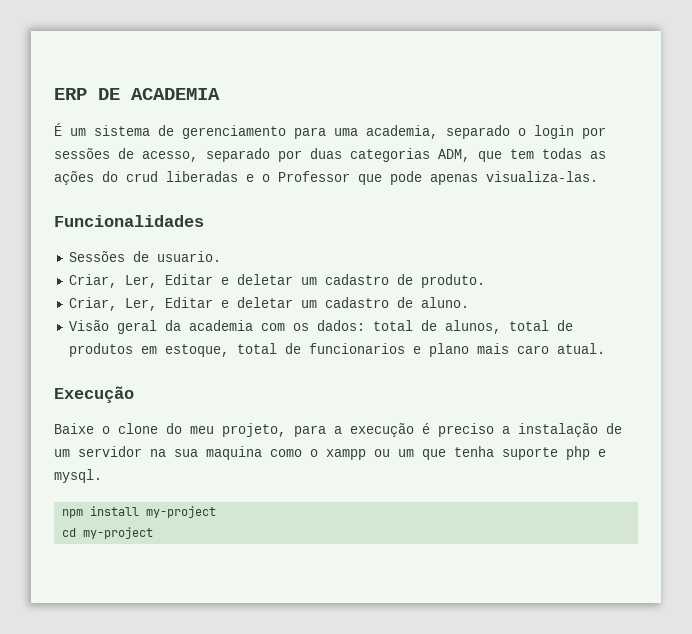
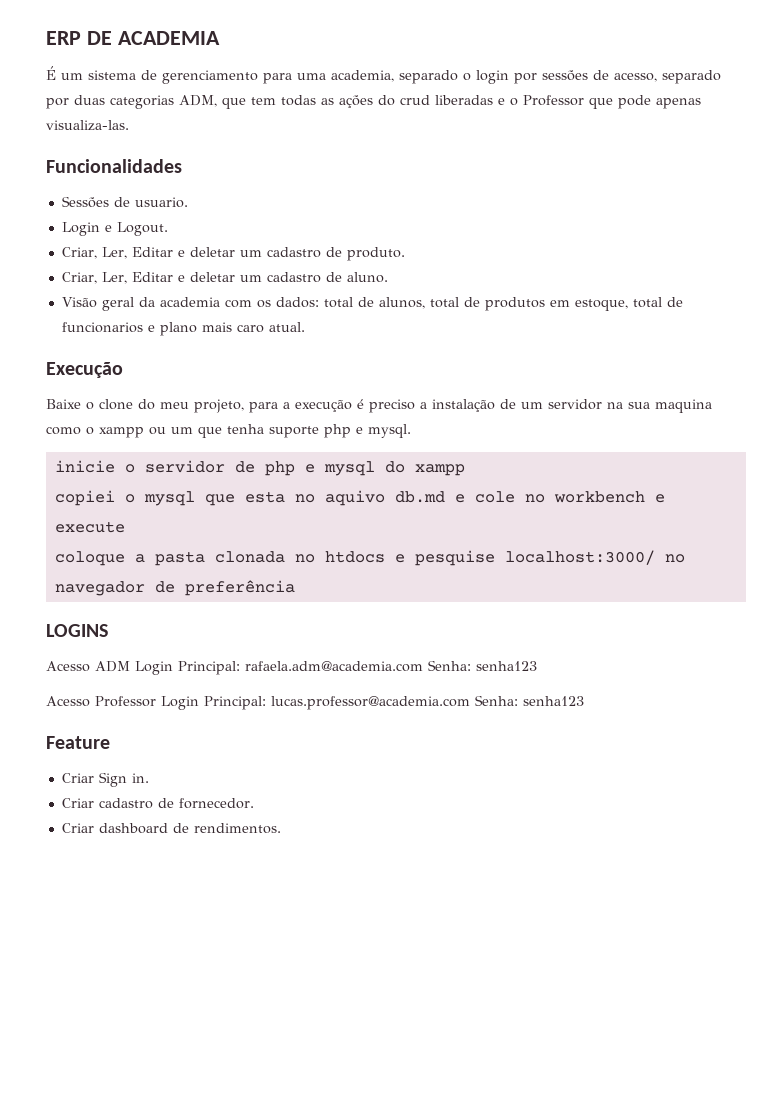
+ Login e Logout.
- npm install my-project
- cd my-project
+ inicie o servidor de php e mysql do xampp
+ copiei o mysql que esta no aquivo db.md e cole no workbench e execute
+ coloque a pasta clonada no htdocs e pesquise localhost:3000/ no navegador de preferência
+ LOGINS
+ Acesso ADM Login Principal: rafaela.adm@academia.com Senha: senha123
+ Acesso Professor Login Principal: lucas.professor@academia.com Senha: senha123
+ Feature
+ Criar Sign in.
+ Criar cadastro de fornecedor.
+ Criar dashboard de rendimentos.

